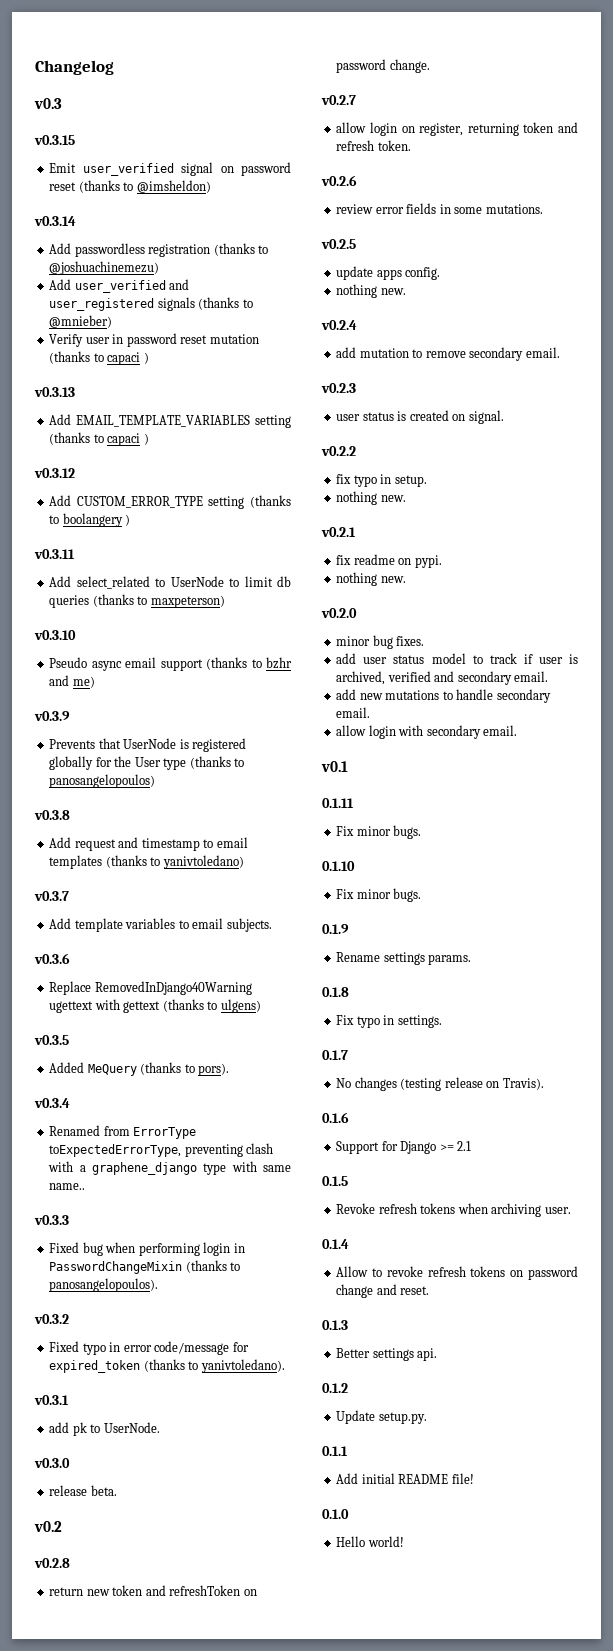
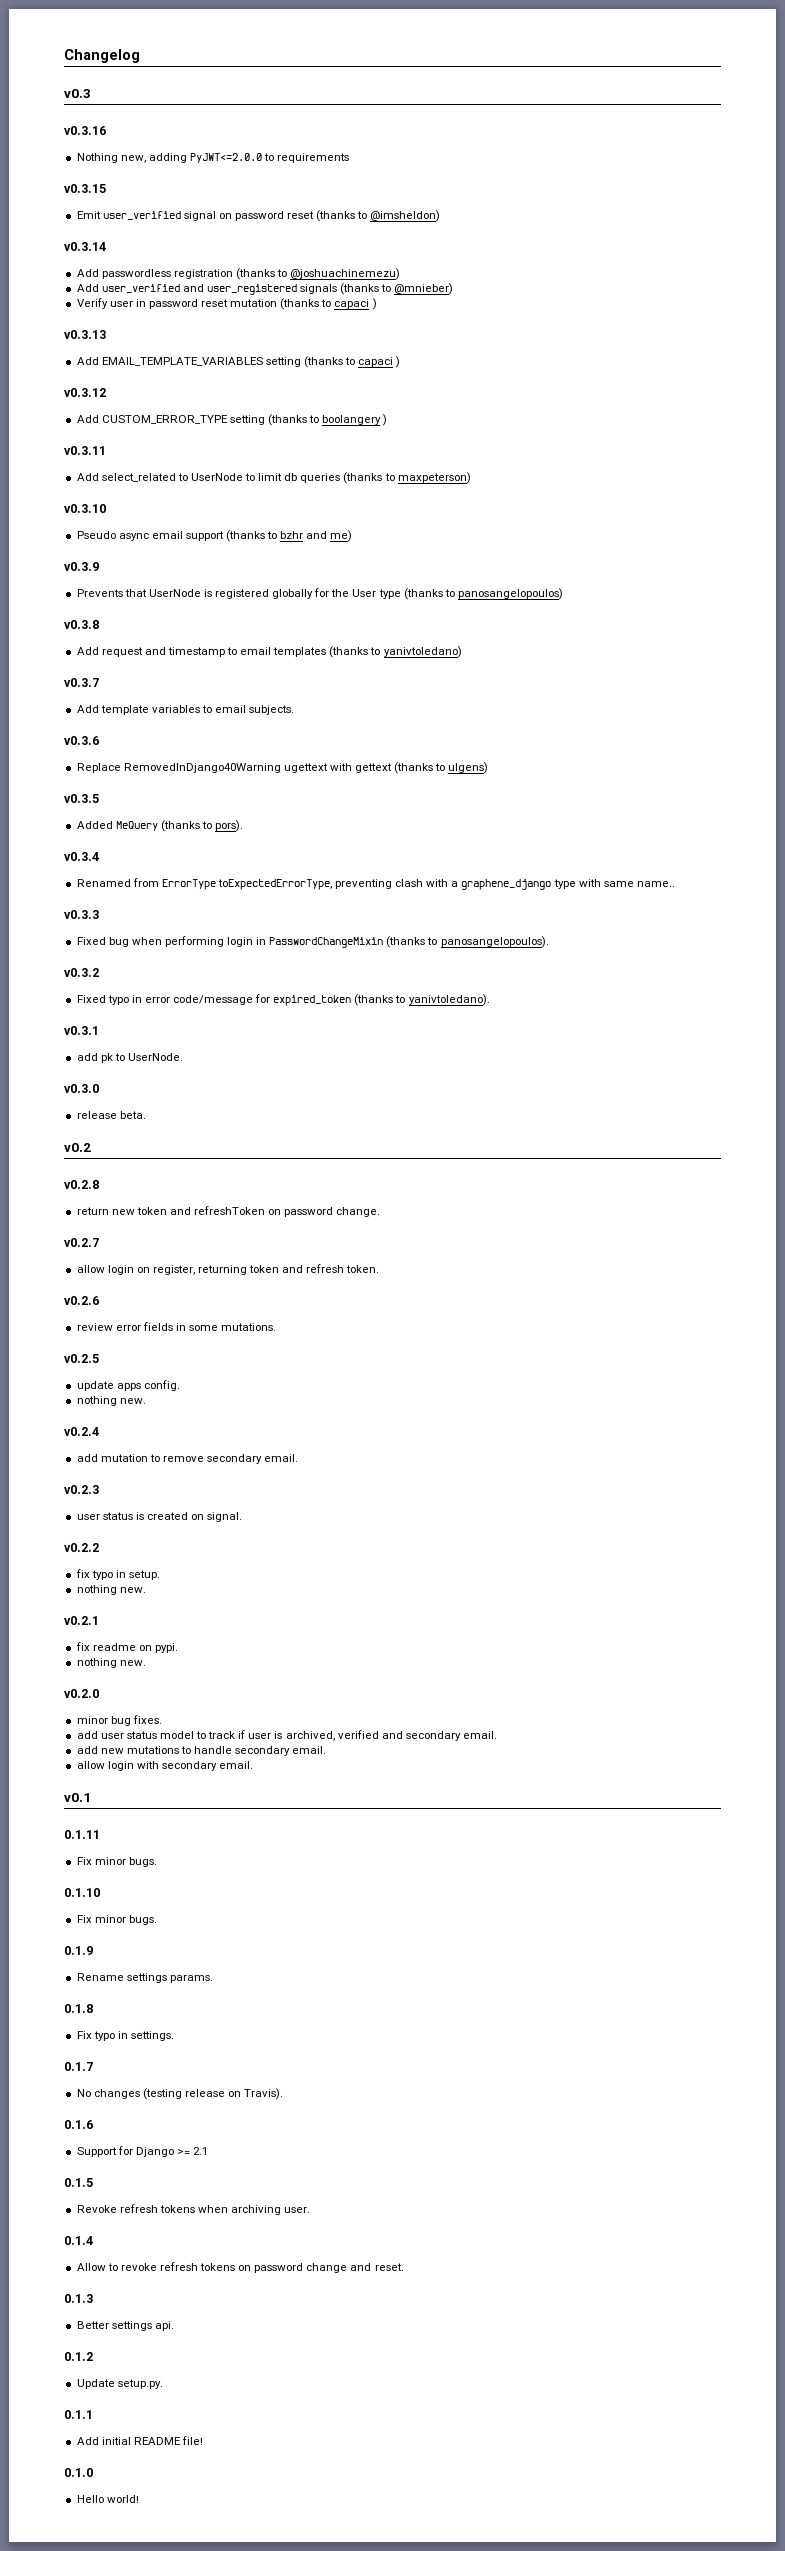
+ v0.3.16
+ Nothing new, adding PyJWT<=2.0.0 to requirements

